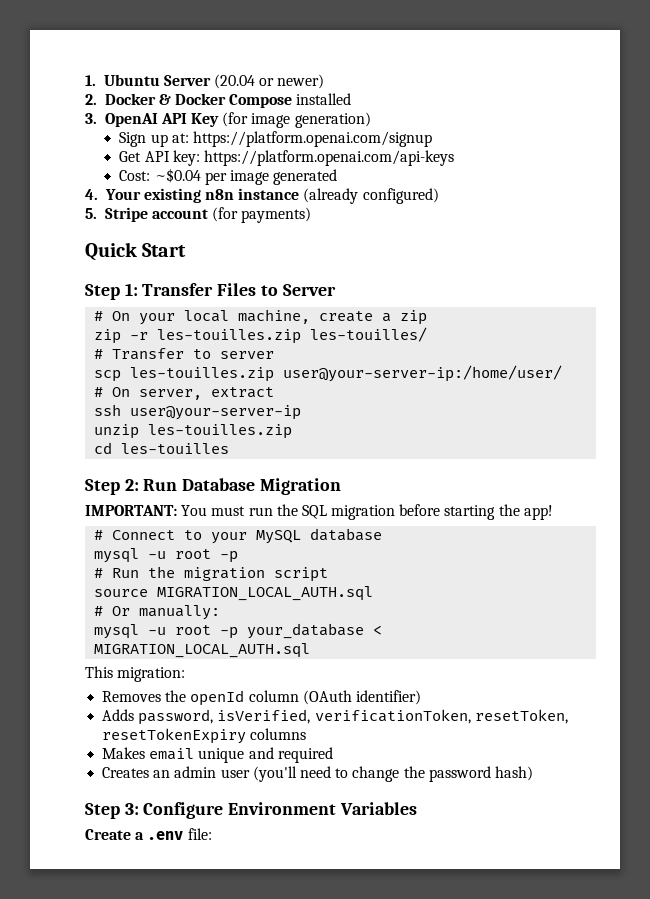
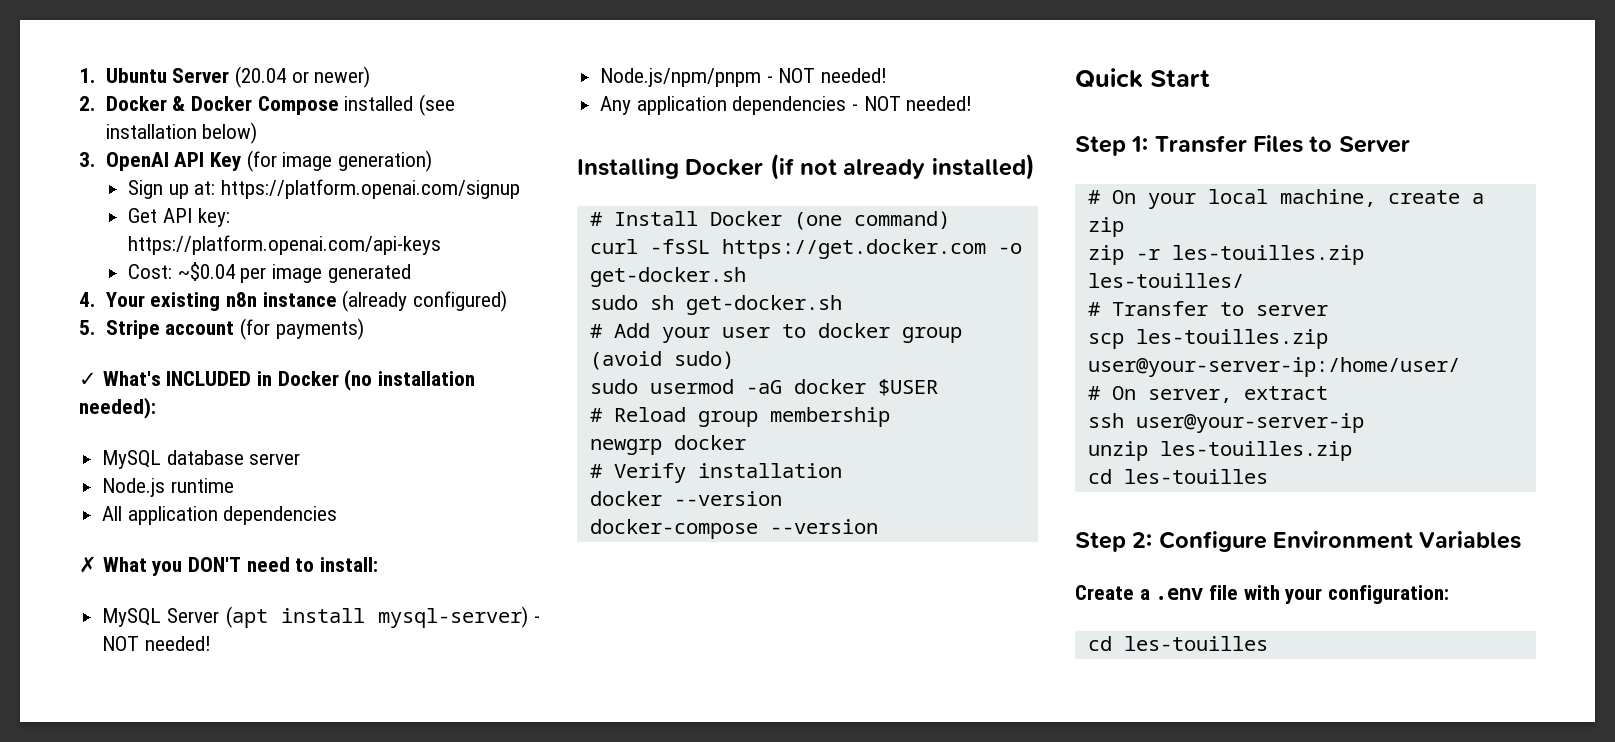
- 2. Docker & Docker Compose installed
+ 2. Docker & Docker Compose installed (see installation below)
+ ✓ What's INCLUDED in Docker (no installation needed):
+ MySQL database server
+ Node.js runtime
+ All application dependencies
+ ✗ What you DON'T need to install:
+ MySQL Server (apt install mysql-server) - NOT needed!
+ Node.js/npm/pnpm - NOT needed!
+ Any application dependencies - NOT needed!
+ Installing Docker (if not already installed)
+ # Install Docker (one command)
+ curl -fsSL https://get.docker.com -o get-docker.sh
+ sudo sh get-docker.sh
+ # Add your user to docker group (avoid sudo)
+ sudo usermod -aG docker $USER
+ # Reload group membership
+ newgrp docker
+ # Verify installation
+ docker --version
+ docker-compose --version
- Step 2: Run Database Migration
- IMPORTANT: You must run the SQL migration before starting the app!
- # Connect to your MySQL database
- mysql -u root -p
- # Run the migration script
- source MIGRATION_LOCAL_AUTH.sql
- # Or manually:
- mysql -u root -p your_database < MIGRATION_LOCAL_AUTH.sql
- This migration:
- Removes the openId column (OAuth identifier)
- Adds password, isVerified, verificationToken, resetToken, resetTokenExpiry columns
- Makes email unique and required
- Creates an admin user (you'll need to change the password hash)
- Step 3: Configure Environment Variables
+ Step 2: Configure Environment Variables
- Create a .env file:
+ Create a .env file with your configuration:
+ cd les-touilles

